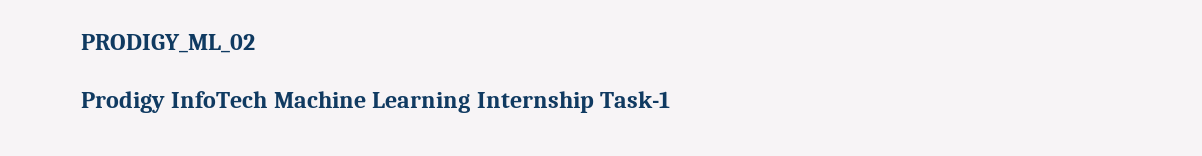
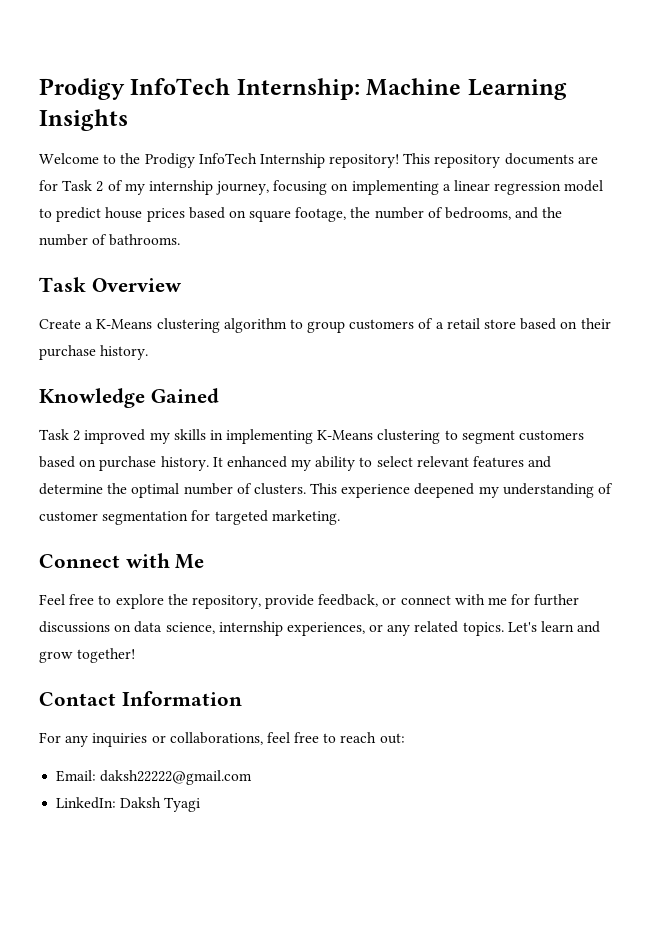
- PRODIGY_ML_02
- Prodigy InfoTech Machine Learning Internship Task-1
+ Prodigy InfoTech Internship: Machine Learning Insights
+ Welcome to the Prodigy InfoTech Internship repository! This repository documents are for Task 2 of my internship journey, focusing on implementing a linear regression model to predict house prices based on square footage, the number of bedrooms, and the number of bathrooms.
+ Task Overview
+ Create a K-Means clustering algorithm to group customers of a retail store based on their purchase history.
+ Knowledge Gained
+ Task 2 improved my skills in implementing K-Means clustering to segment customers based on purchase history. It enhanced my ability to select relevant features and determine the optimal number of clusters. This experience deepened my understanding of customer segmentation for targeted marketing.
+ Connect with Me
+ Feel free to explore the repository, provide feedback, or connect with me for further discussions on data science, internship experiences, or any related topics. Let's learn and grow together!
+ Contact Information
+ For any inquiries or collaborations, feel free to reach out:
+ Email: daksh22222@gmail.com
+ LinkedIn: Daksh Tyagi

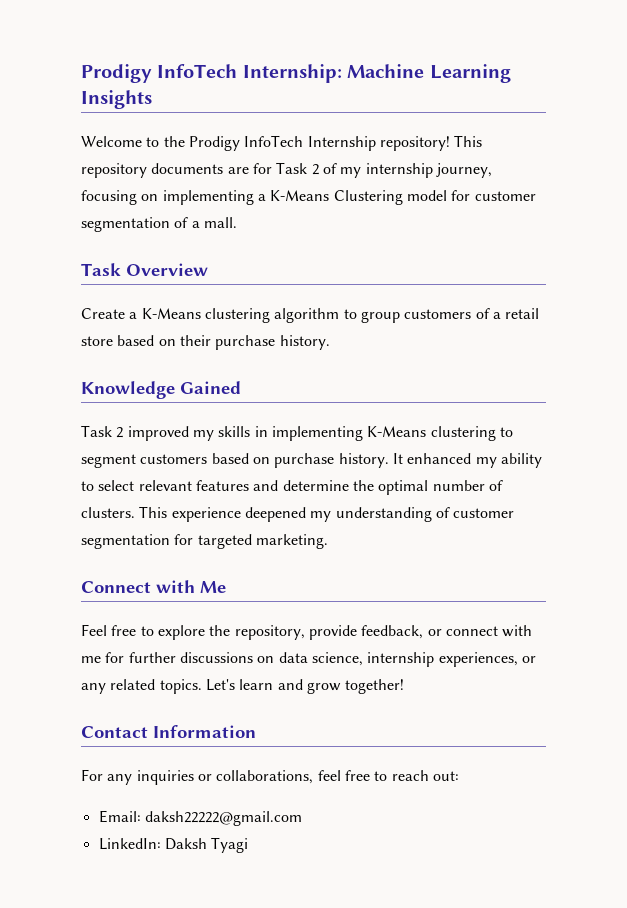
- This repository documents are for Task 2 of my internship journey, focusing on implementing a linear regression model to predict house prices based on square footage, the number of bedrooms, and the number of bathrooms.
+ This repository documents are for Task 2 of my internship journey, focusing on implementing a K-Means Clustering model for customer segmentation of a mall.

